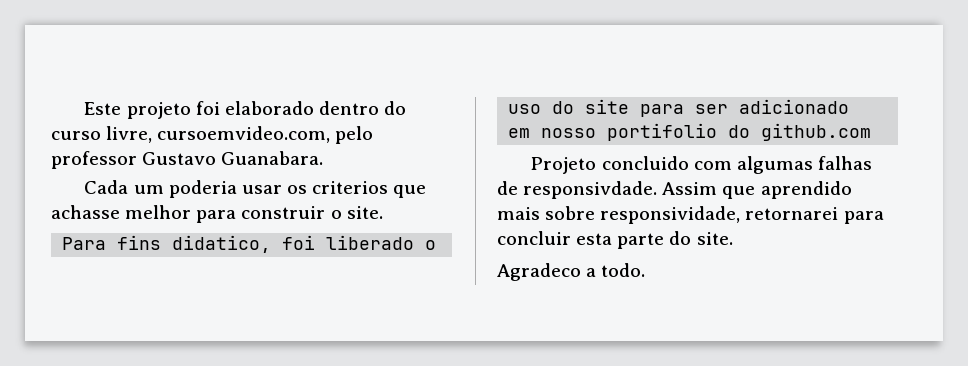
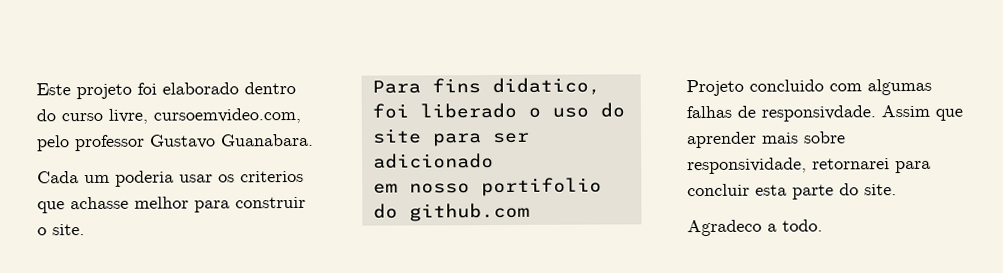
- Assim que aprendido mais sobre responsividade, retornarei para concluir esta parte do site.
+ Assim que aprender mais sobre responsividade, retornarei para concluir esta parte do site.

